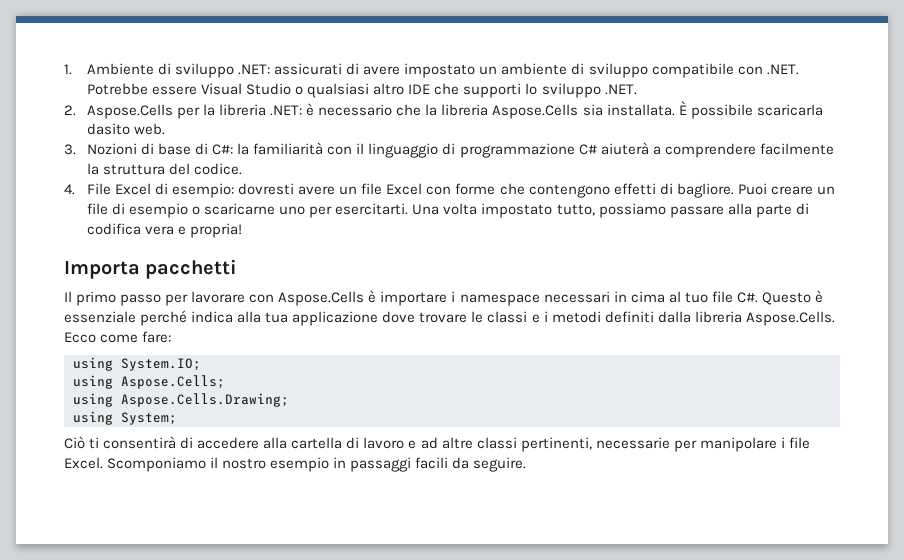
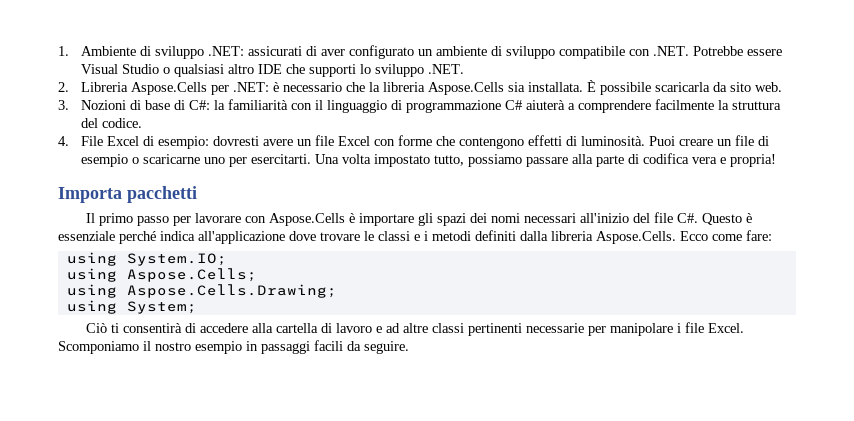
- 1. Ambiente di sviluppo .NET: assicurati di avere impostato un ambiente di sviluppo compatibile con .NET. Potrebbe essere Visual Studio o qualsiasi altro IDE che supporti lo sviluppo .NET.
+ 1. Ambiente di sviluppo .NET: assicurati di aver configurato un ambiente di sviluppo compatibile con .NET. Potrebbe essere Visual Studio o qualsiasi altro IDE che supporti lo sviluppo .NET.
- 2. Aspose.Cells per la libreria .NET: è necessario che la libreria Aspose.Cells sia installata.
+ 2. Libreria Aspose.Cells per .NET: è necessario che la libreria Aspose.Cells sia installata.
- È possibile scaricarla dasito web.
+ È possibile scaricarla da sito web.
- 4. File Excel di esempio: dovresti avere un file Excel con forme che contengono effetti di bagliore.
+ 4. File Excel di esempio: dovresti avere un file Excel con forme che contengono effetti di luminosità.
- Il primo passo per lavorare con Aspose.Cells è importare i namespace necessari in cima al tuo file C#. Questo è essenziale perché indica alla tua applicazione dove trovare le classi e i metodi definiti dalla libreria Aspose.Cells. Ecco come fare:
+ Il primo passo per lavorare con Aspose.Cells è importare gli spazi dei nomi necessari all'inizio del file C#. Questo è essenziale perché indica all'applicazione dove trovare le classi e i metodi definiti dalla libreria Aspose.Cells. Ecco come fare:
- Ciò ti consentirà di accedere alla cartella di lavoro e ad altre classi pertinenti, necessarie per manipolare i file Excel.
+ Ciò ti consentirà di accedere alla cartella di lavoro e ad altre classi pertinenti necessarie per manipolare i file Excel.

